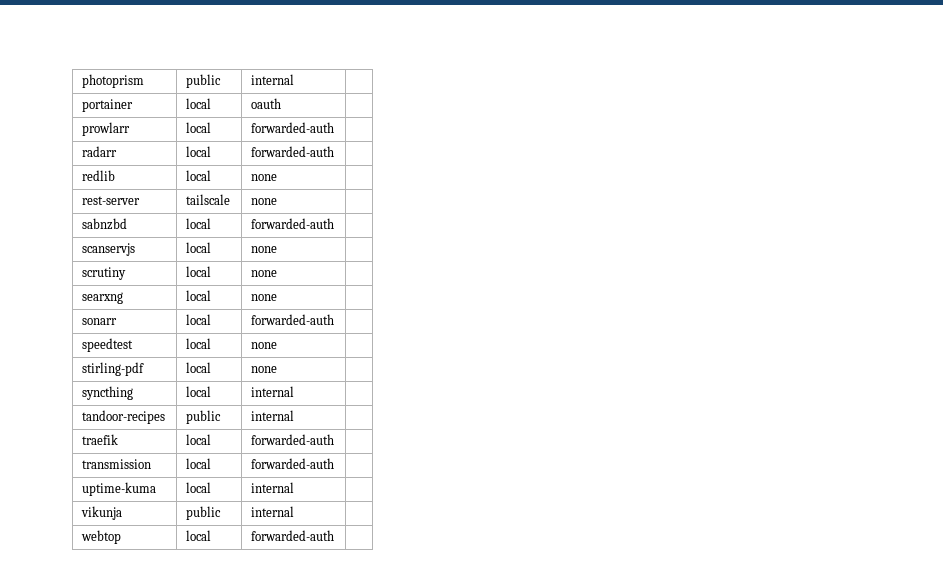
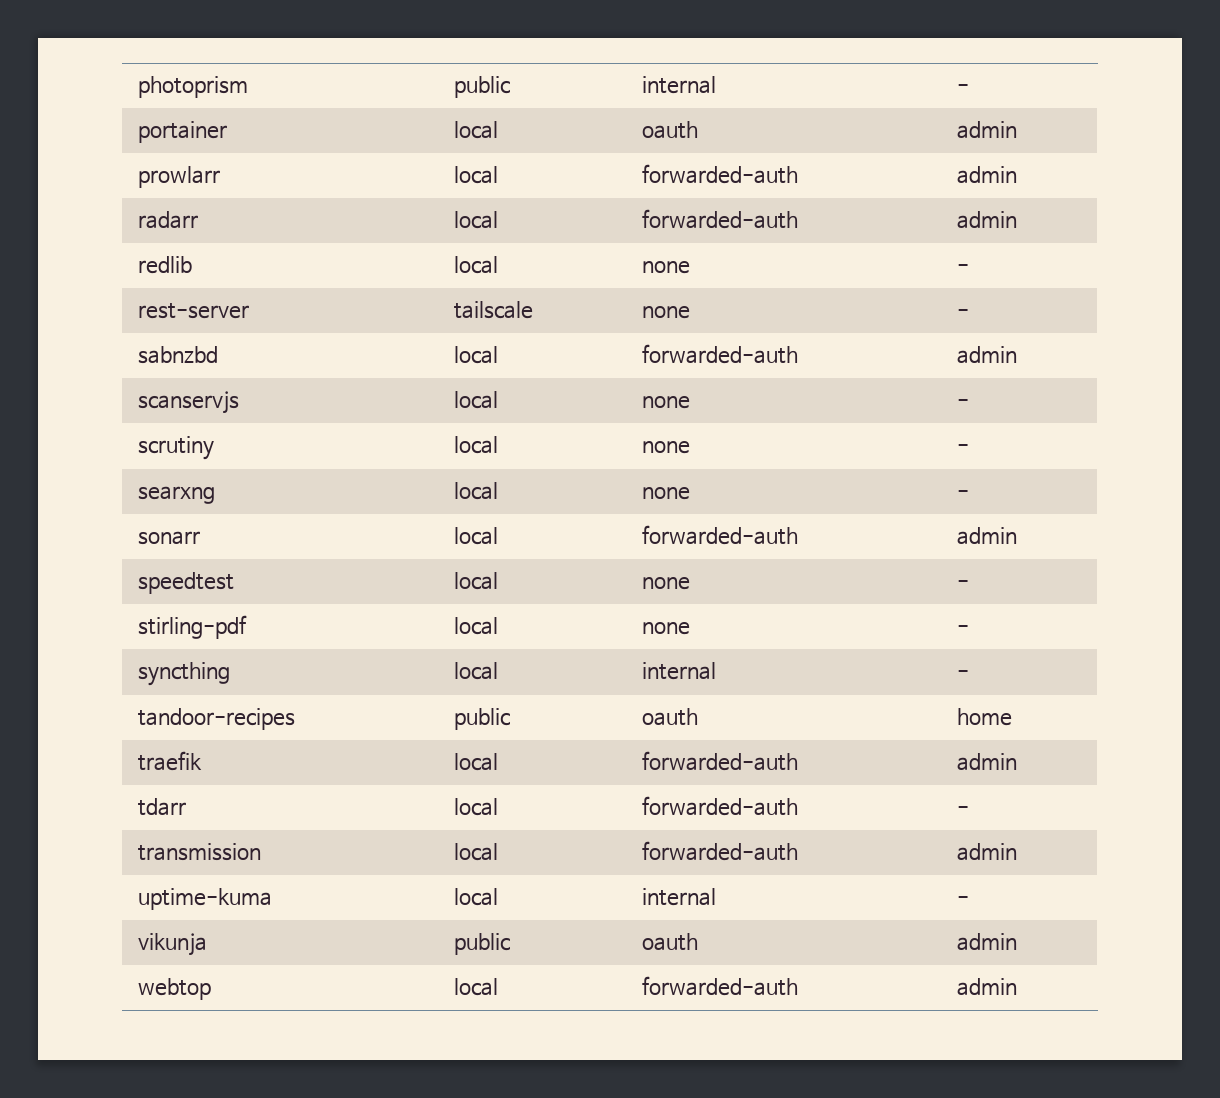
- photoprism | public | internal |
+ photoprism | public | internal | -
- portainer | local | oauth |
+ portainer | local | oauth | admin
- prowlarr | local | forwarded-auth |
+ prowlarr | local | forwarded-auth | admin
- radarr | local | forwarded-auth |
+ radarr | local | forwarded-auth | admin
- redlib | local | none |
+ redlib | local | none | -
- rest-server | tailscale | none |
+ rest-server | tailscale | none | -
- sabnzbd | local | forwarded-auth |
+ sabnzbd | local | forwarded-auth | admin
- scanservjs | local | none |
+ scanservjs | local | none | -
- scrutiny | local | none |
+ scrutiny | local | none | -
- searxng | local | none |
+ searxng | local | none | -
- sonarr | local | forwarded-auth |
+ sonarr | local | forwarded-auth | admin
- speedtest | local | none |
+ speedtest | local | none | -
- stirling-pdf | local | none |
+ stirling-pdf | local | none | -
- syncthing | local | internal |
+ syncthing | local | internal | -
- tandoor-recipes | public | internal |
+ tandoor-recipes | public | oauth | home
- traefik | local | forwarded-auth |
+ traefik | local | forwarded-auth | admin
+ tdarr | local | forwarded-auth | -
- transmission | local | forwarded-auth |
+ transmission | local | forwarded-auth | admin
- uptime-kuma | local | internal |
+ uptime-kuma | local | internal | -
- vikunja | public | internal |
+ vikunja | public | oauth | admin
- webtop | local | forwarded-auth |
+ webtop | local | forwarded-auth | admin

